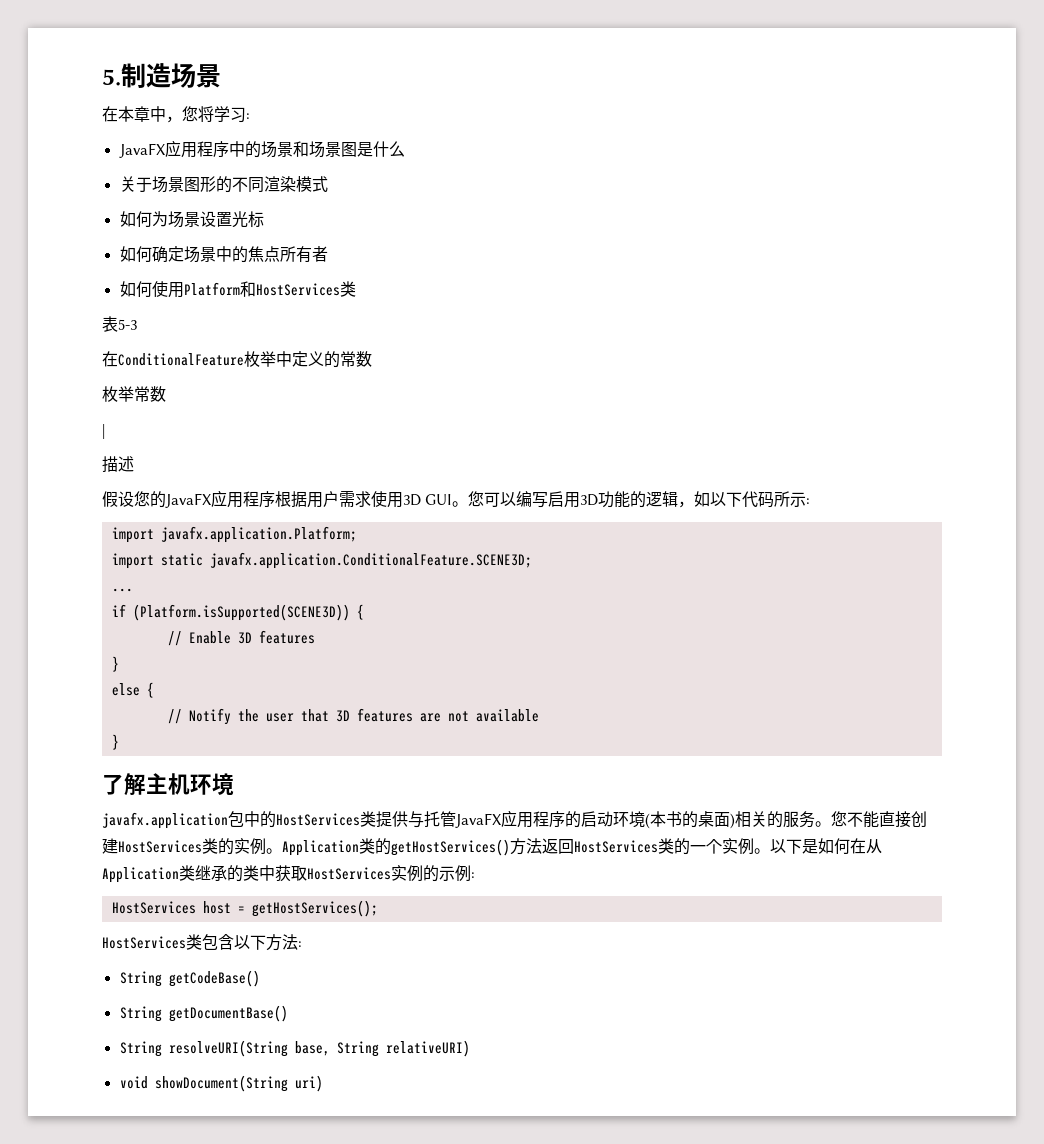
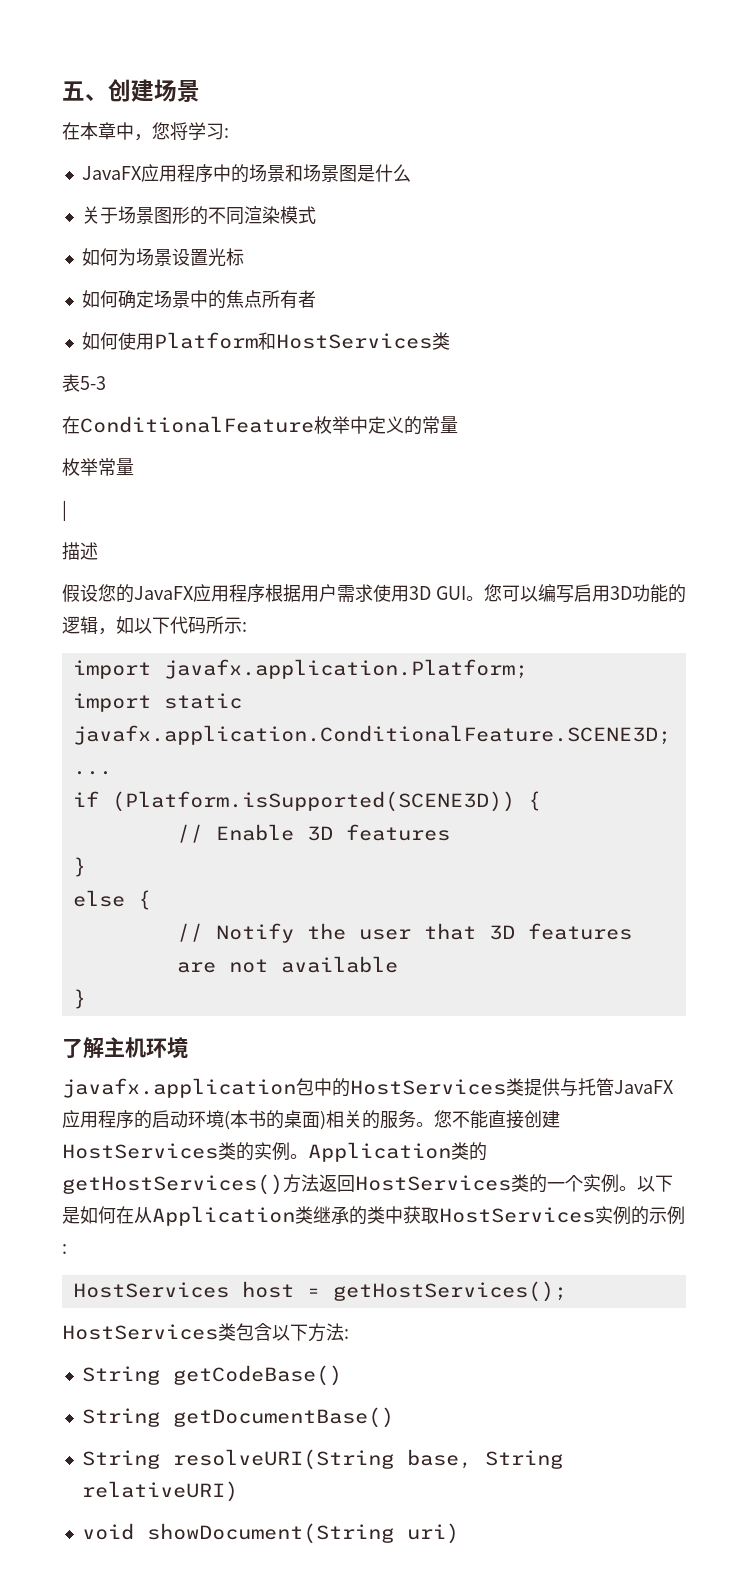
- 5.制造场景
+ 五、创建场景
- 在ConditionalFeature枚举中定义的常数
+ 在ConditionalFeature枚举中定义的常量
- 枚举常数
+ 枚举常量

